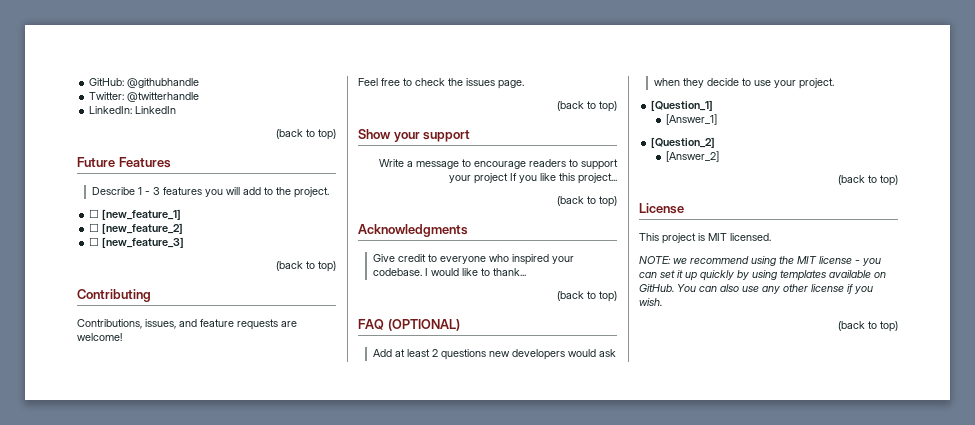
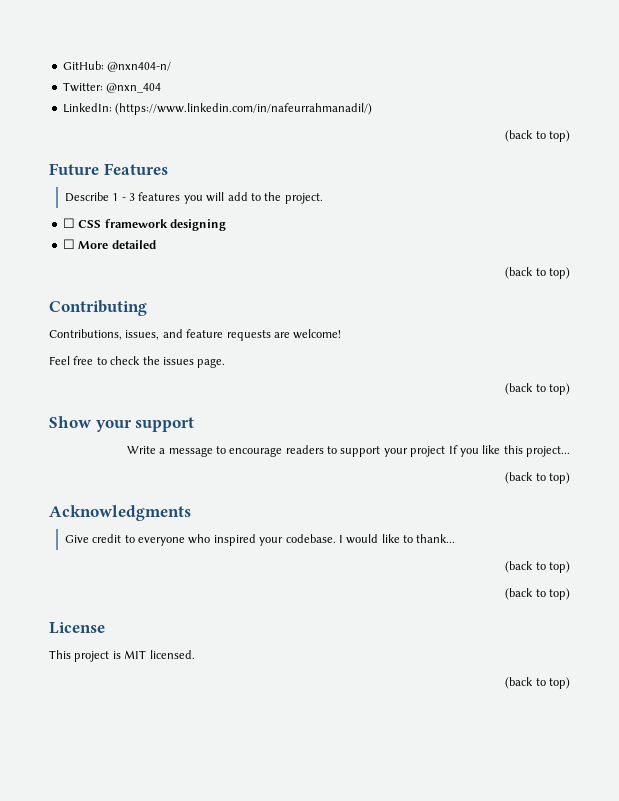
- GitHub: @githubhandle
+ GitHub: @nxn404-n/
- Twitter: @twitterhandle
+ Twitter: @nxn_404
- LinkedIn: LinkedIn
+ LinkedIn: (https://www.linkedin.com/in/nafeurrahmanadil/)
- ☐ [new_feature_1]
- ☐ [new_feature_2]
- ☐ [new_feature_3]
+ ☐ CSS framework designing
+ ☐ More detailed
- FAQ (OPTIONAL)
- Add at least 2 questions new developers would ask when they decide to use your project.
- [Question_1]
- [Answer_1]
- [Question_2]
- [Answer_2]
- NOTE: we recommend using the MIT license - you can set it up quickly by using templates available on GitHub. You can also use any other license if you wish.

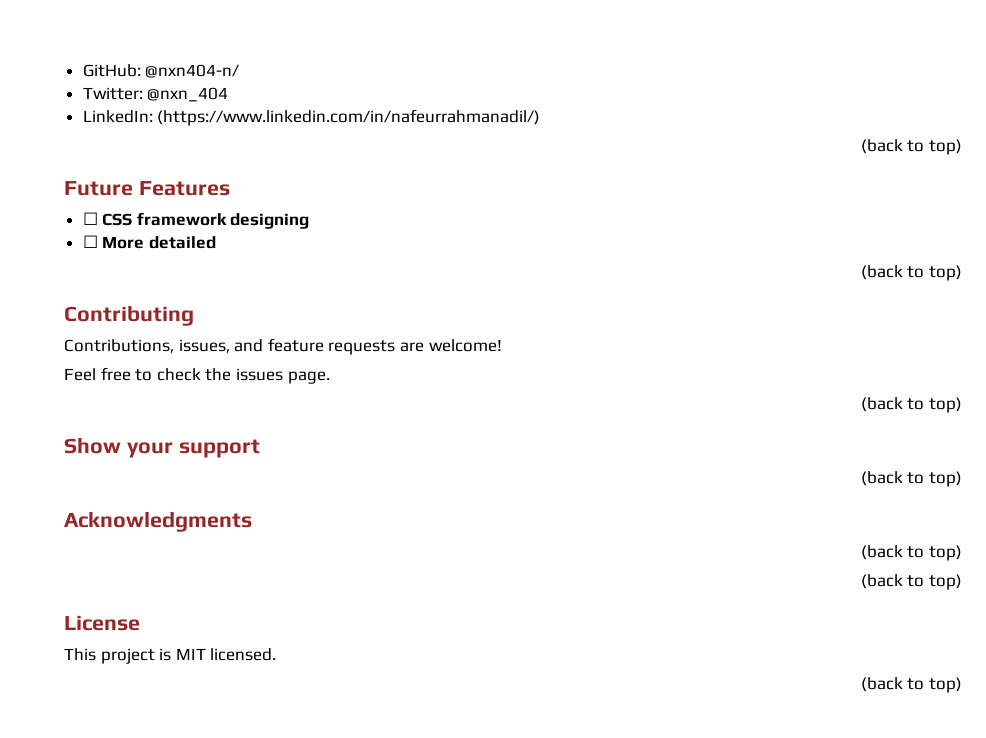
- Describe 1 - 3 features you will add to the project.
  Show your support
- Write a message to encourage readers to support your project If you like this project...
  (back to top)
  Acknowledgments
- Give credit to everyone who inspired your codebase. I would like to thank...

